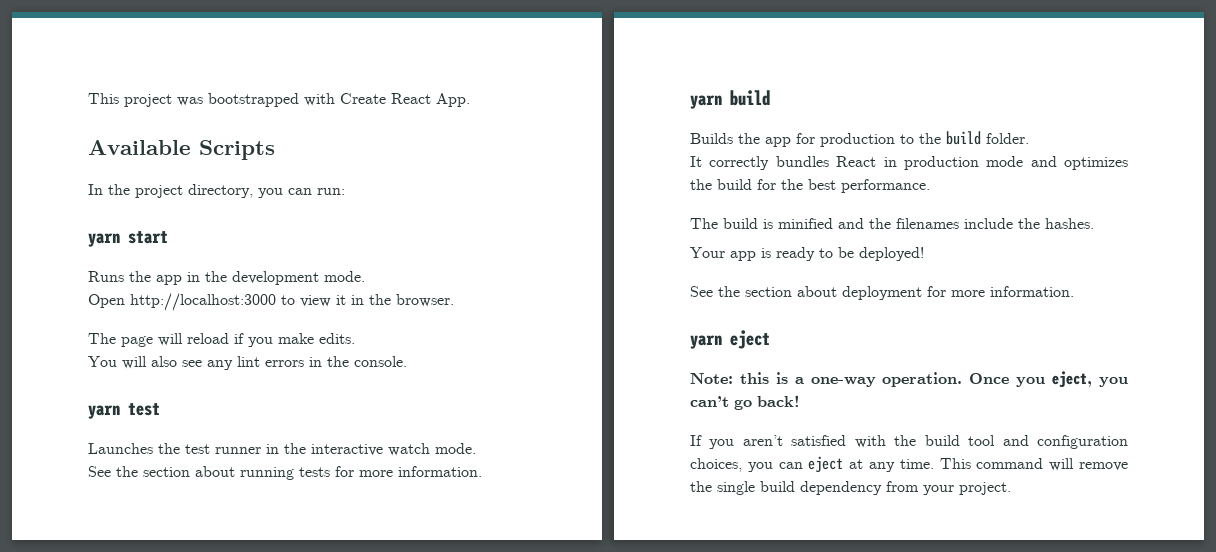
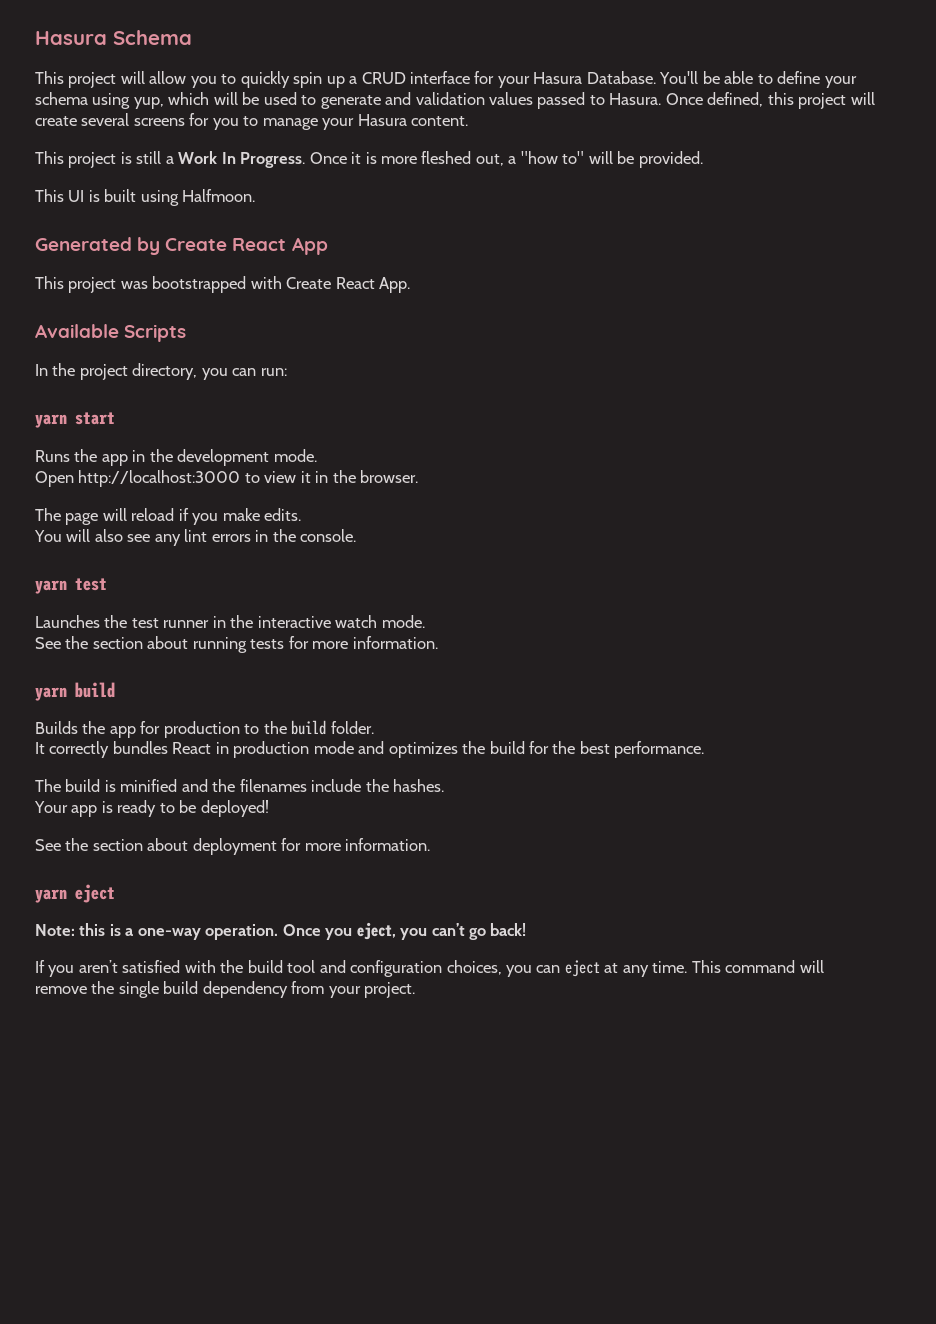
+ Hasura Schema
+ This project will allow you to quickly spin up a CRUD interface for your Hasura Database. You'll be able to define your schema using yup, which will be used to generate and validation values passed to Hasura. Once defined, this project will create several screens for you to manage your Hasura content.
+ This project is still a Work In Progress. Once it is more fleshed out, a "how to" will be provided.
+ This UI is built using Halfmoon.
+ Generated by Create React App

